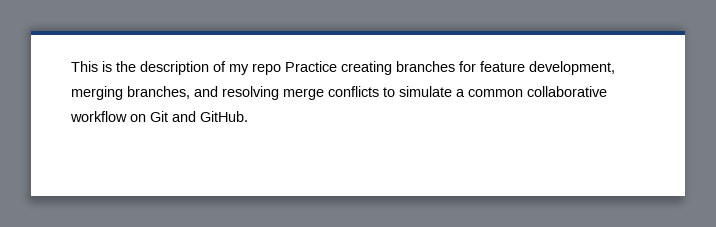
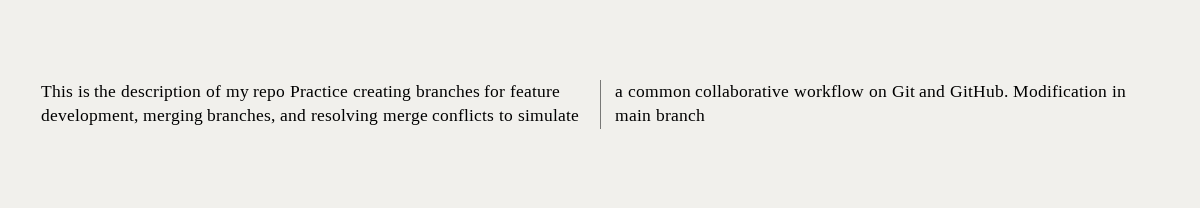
+ Modification in main branch

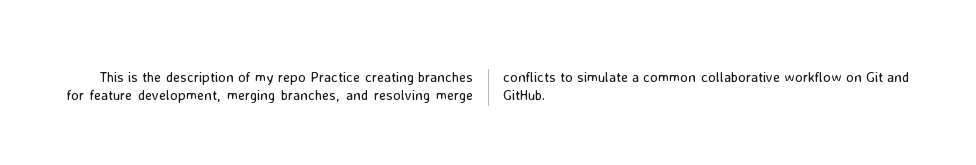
- Modification in main branch

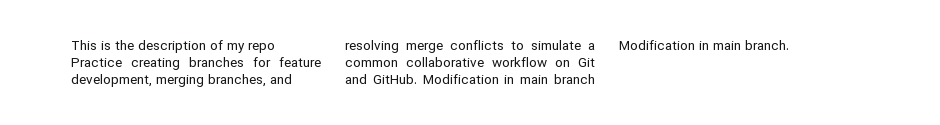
+ Modification in main branch Modification in main branch.

